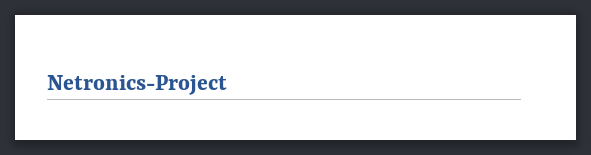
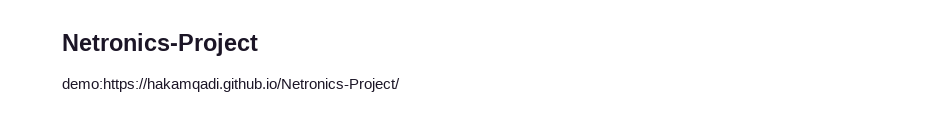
+ demo:https://hakamqadi.github.io/Netronics-Project/

